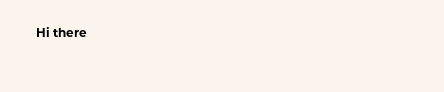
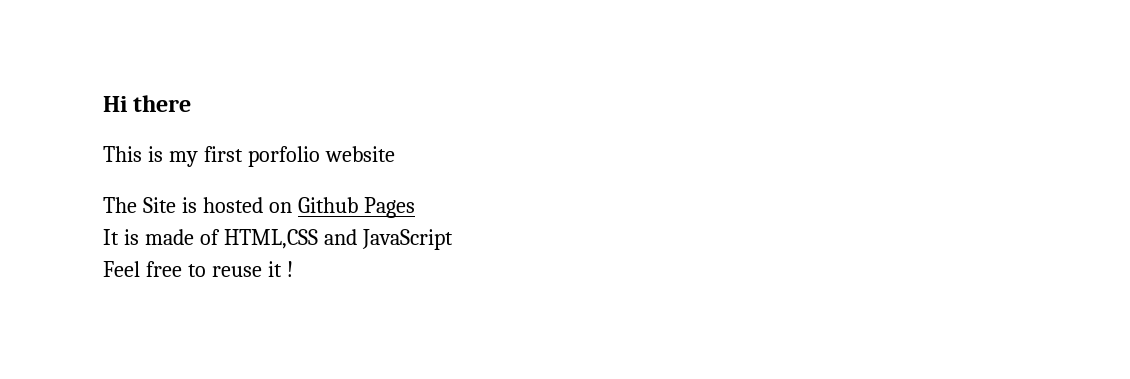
+ This is my first porfolio website
+ The Site is hosted on Github Pages
+ It is made of HTML,CSS and JavaScript
+ Feel free to reuse it !

